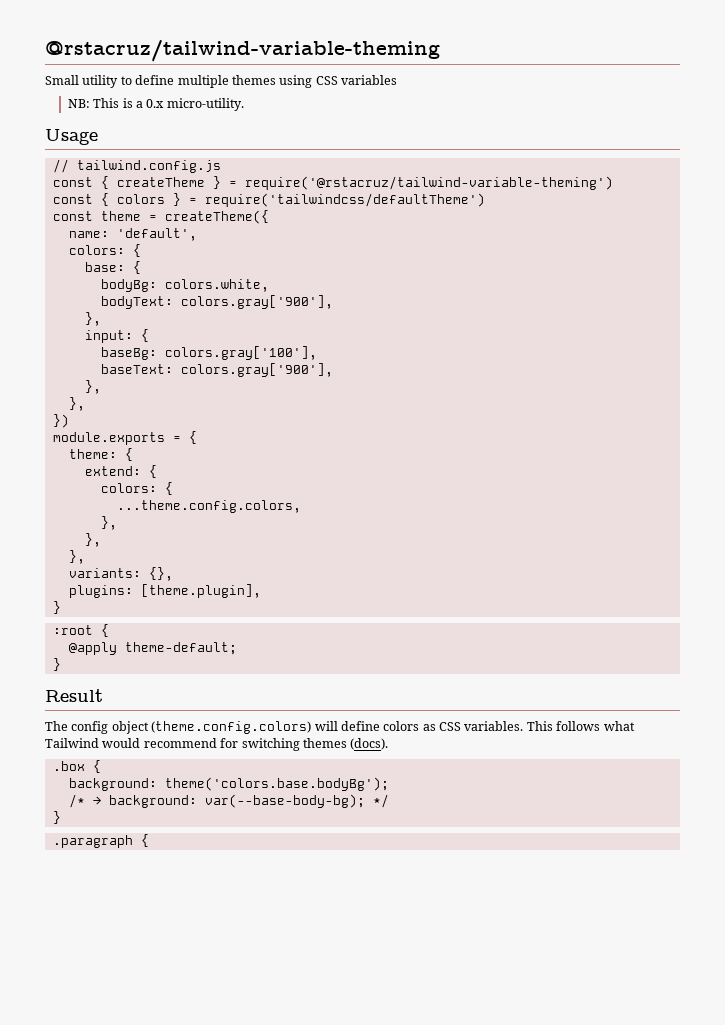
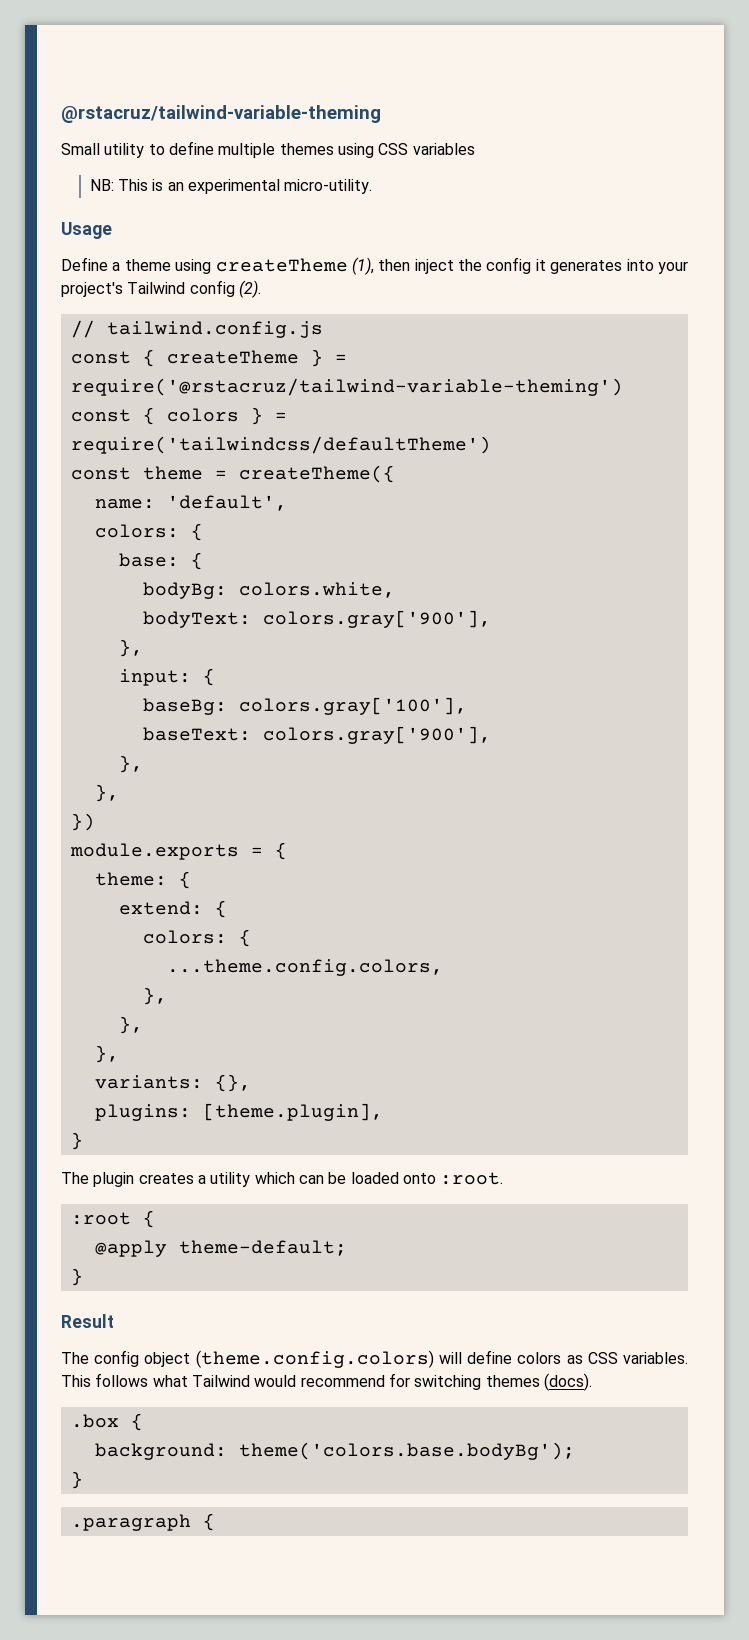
- NB: This is a 0.x micro-utility.
+ NB: This is an experimental micro-utility.
+ Define a theme using createTheme (1), then inject the config it generates into your project's Tailwind config (2).
+ The plugin creates a utility which can be loaded onto :root.
- /* → background: var(--base-body-bg); */

